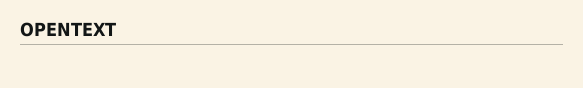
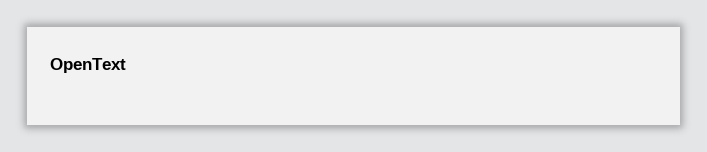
- OPENTEXT
+ OpenText

